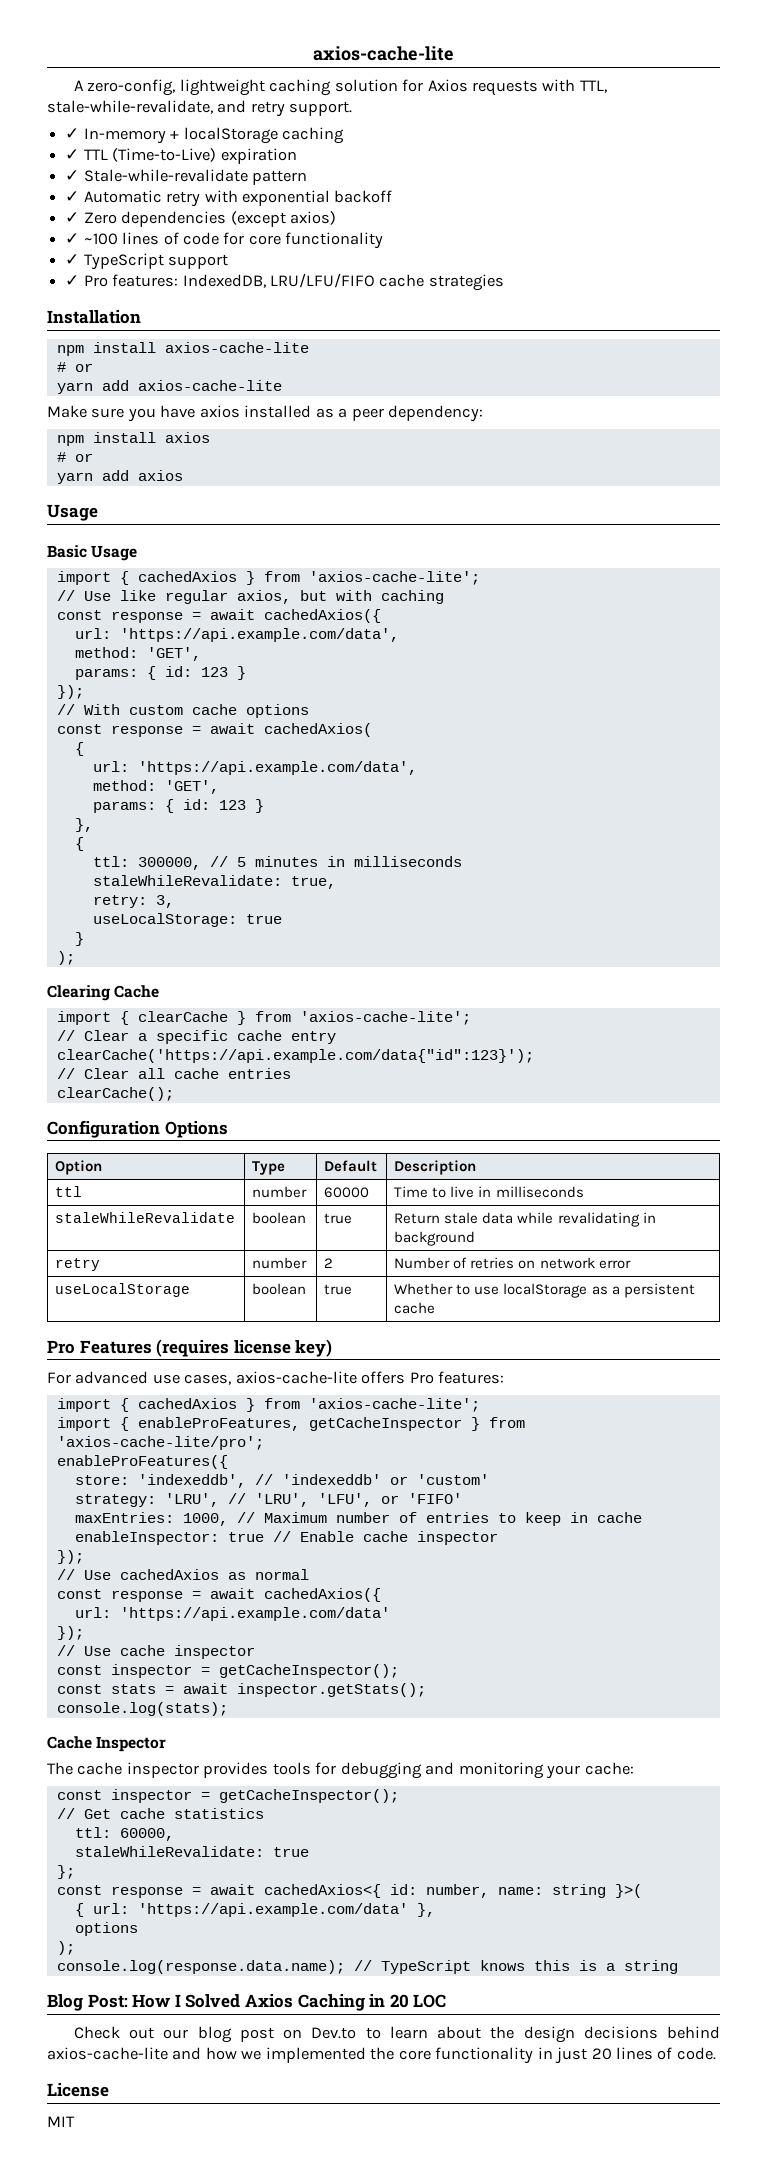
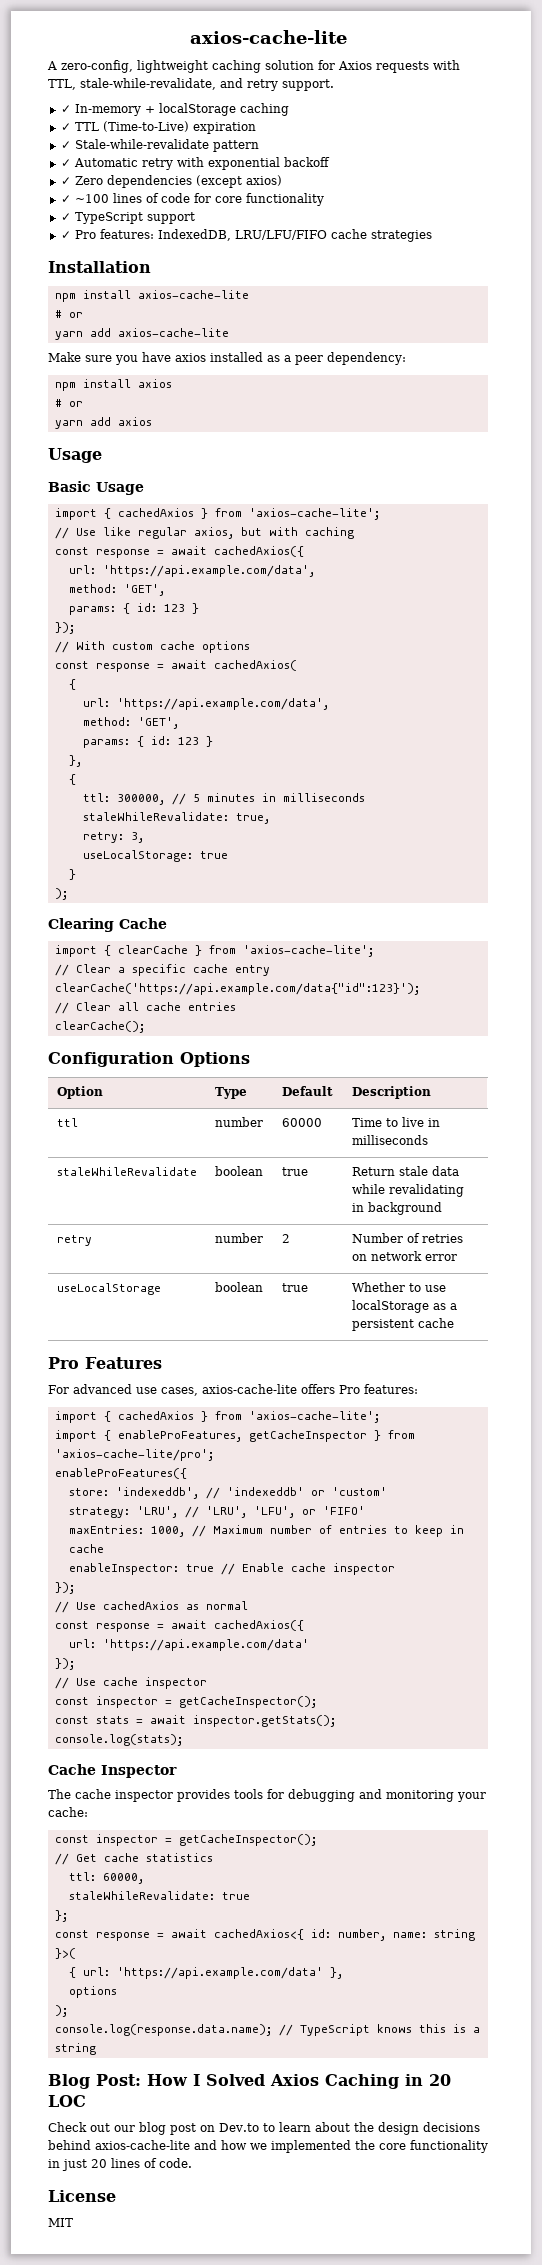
- Pro Features (requires license key)
+ Pro Features

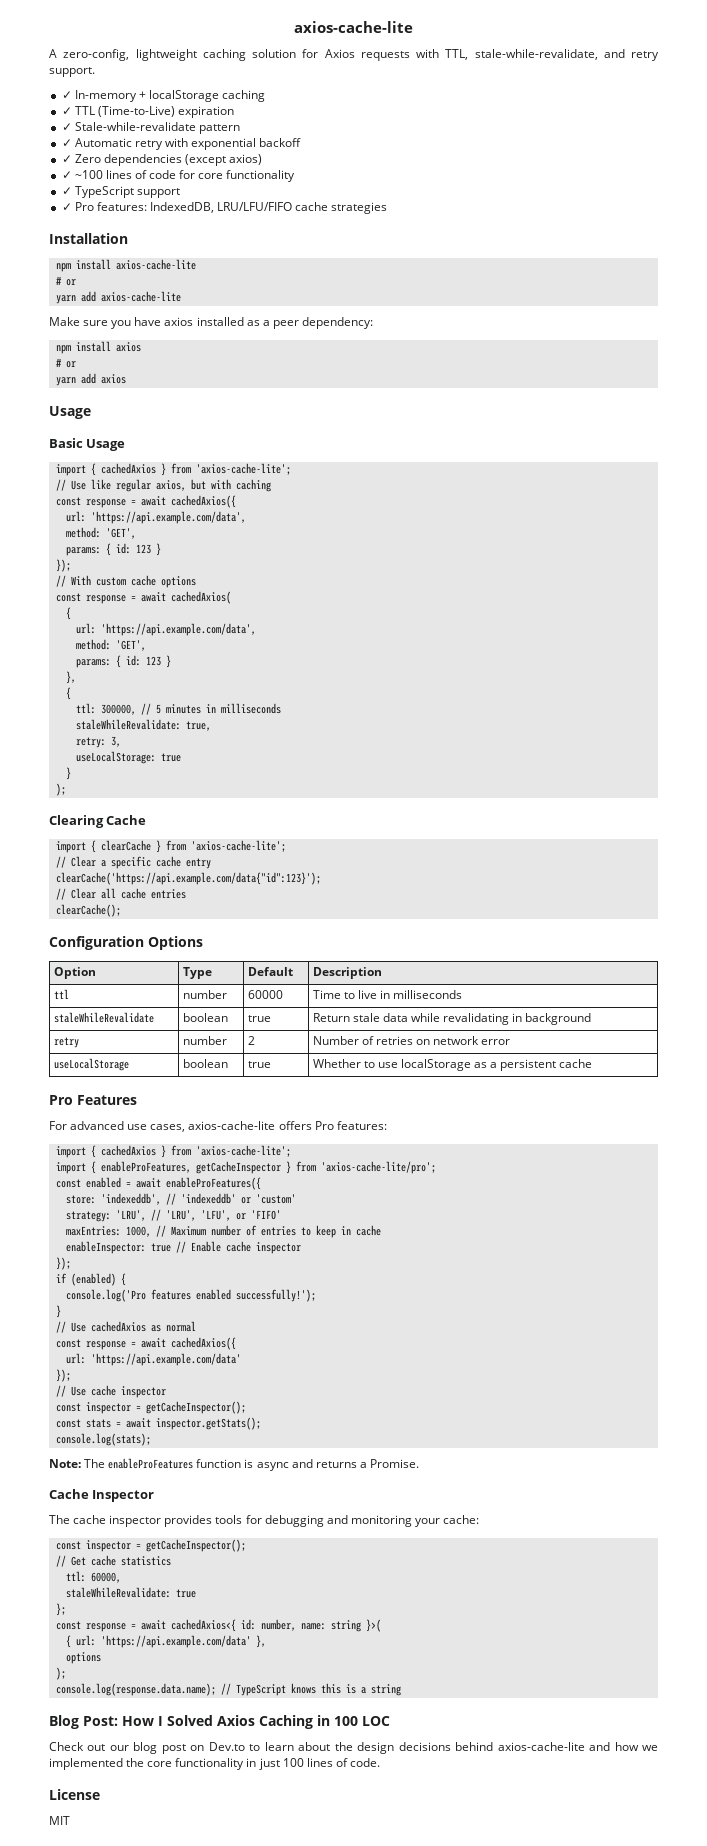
- enableProFeatures({
+ const enabled = await enableProFeatures({
+ if (enabled) {
+ console.log('Pro features enabled successfully!');
+ }
+ Note: The enableProFeatures function is async and returns a Promise.
- Blog Post: How I Solved Axios Caching in 20 LOC
+ Blog Post: How I Solved Axios Caching in 100 LOC
- Check out our blog post on Dev.to to learn about the design decisions behind axios-cache-lite and how we implemented the core functionality in just 20 lines of code.
+ Check out our blog post on Dev.to to learn about the design decisions behind axios-cache-lite and how we implemented the core functionality in just 100 lines of code.

